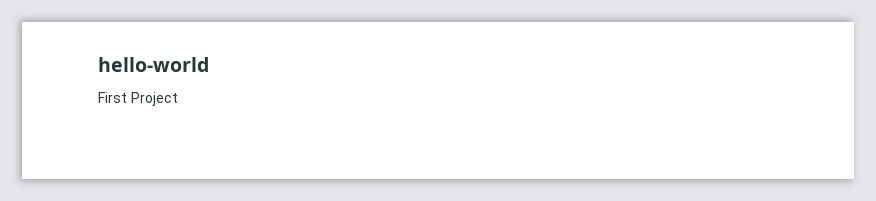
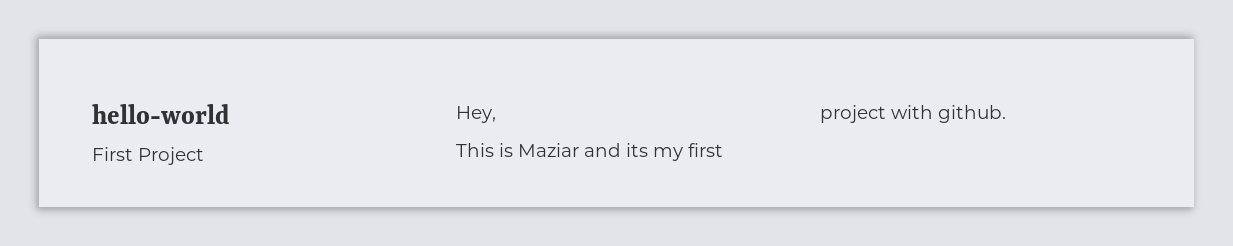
+ Hey,
+ This is Maziar and its my first project with github.

